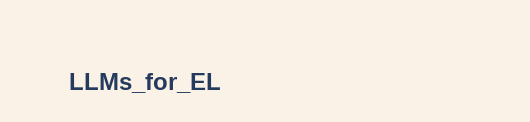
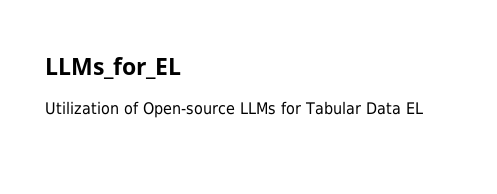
+ Utilization of Open-source LLMs for Tabular Data EL

